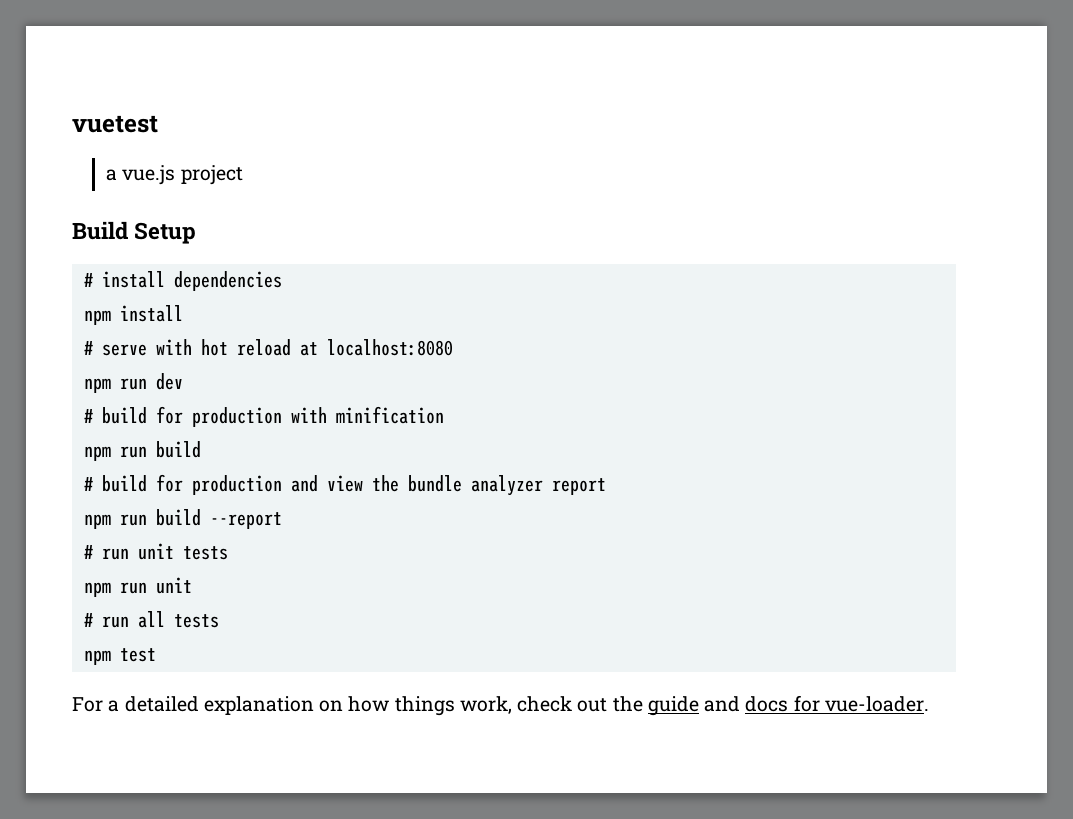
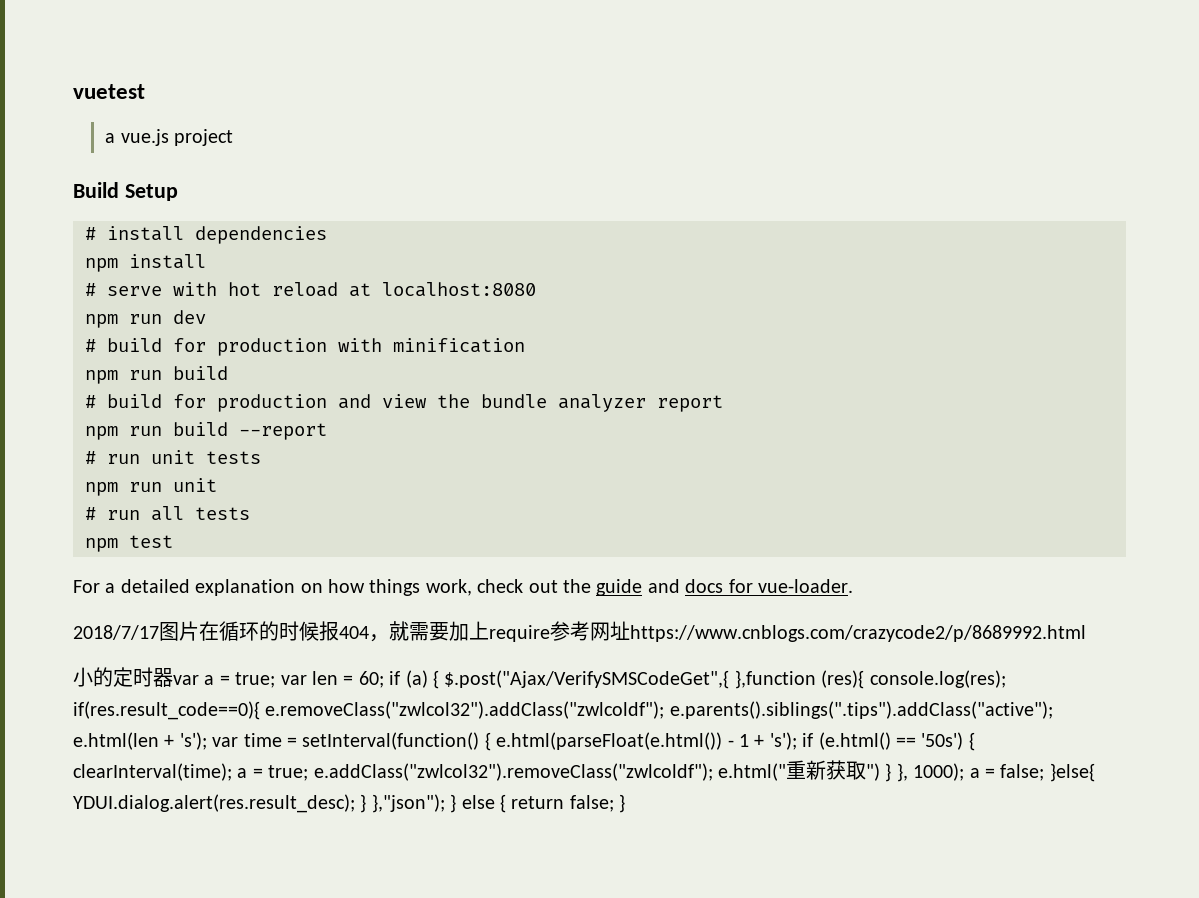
+ 2018/7/17图片在循环的时候报404，就需要加上require参考网址https://www.cnblogs.com/crazycode2/p/8689992.html
+ 小的定时器var a = true; var len = 60; if (a) { $.post("Ajax/VerifySMSCodeGet",{ },function (res){ console.log(res); if(res.result_code==0){ e.removeClass("zwlcol32").addClass("zwlcoldf"); e.parents().siblings(".tips").addClass("active"); e.html(len + 's'); var time = setInterval(function() { e.html(parseFloat(e.html()) - 1 + 's'); if (e.html() == '50s') { clearInterval(time); a = true; e.addClass("zwlcol32").removeClass("zwlcoldf"); e.html("重新获取") } }, 1000); a = false; }else{ YDUI.dialog.alert(res.result_desc); } },"json"); } else { return false; }

